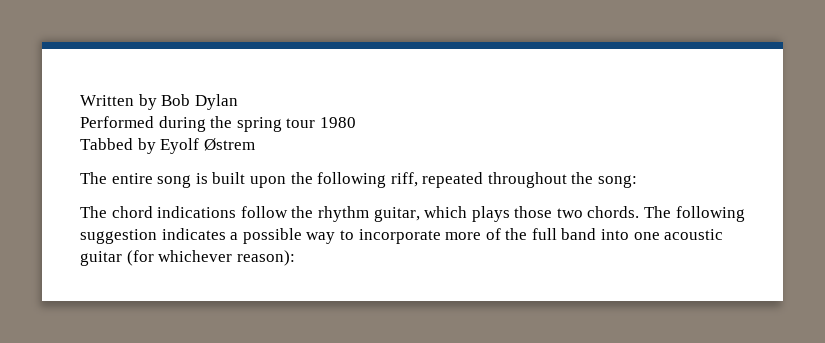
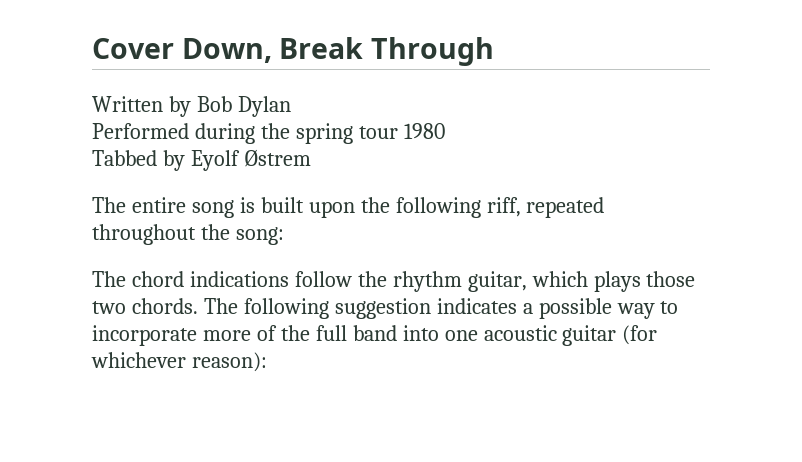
+ Cover Down, Break Through

